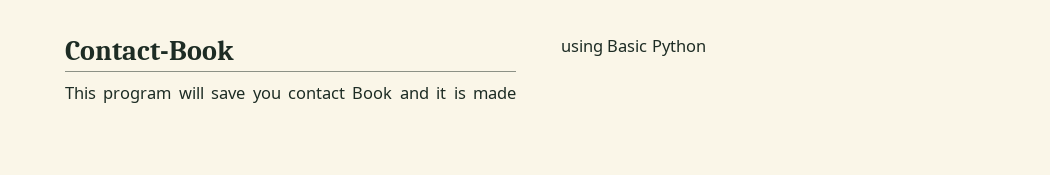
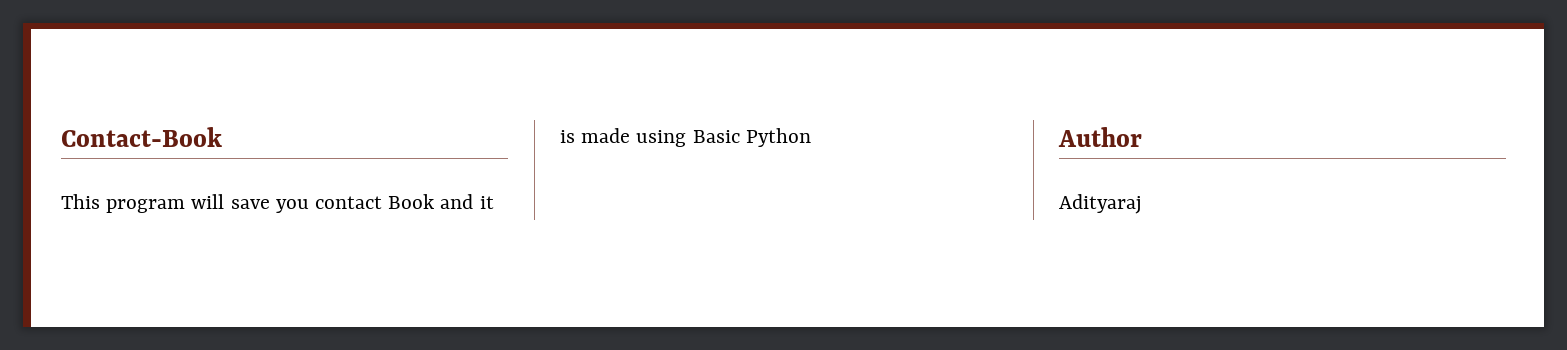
+ Author
+ Adityaraj

